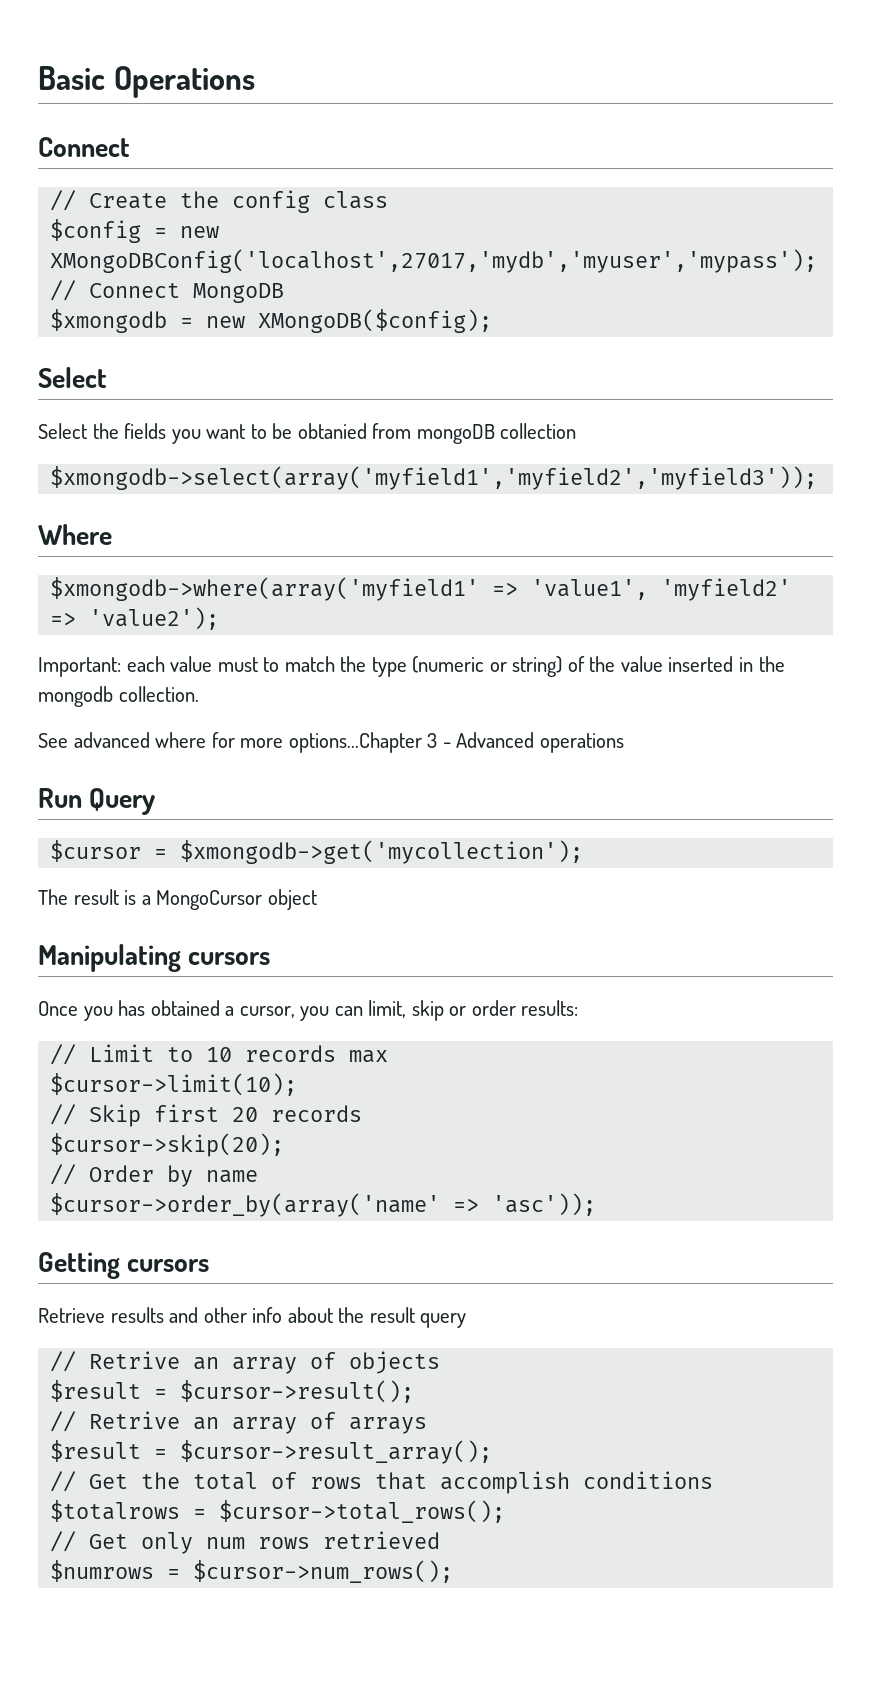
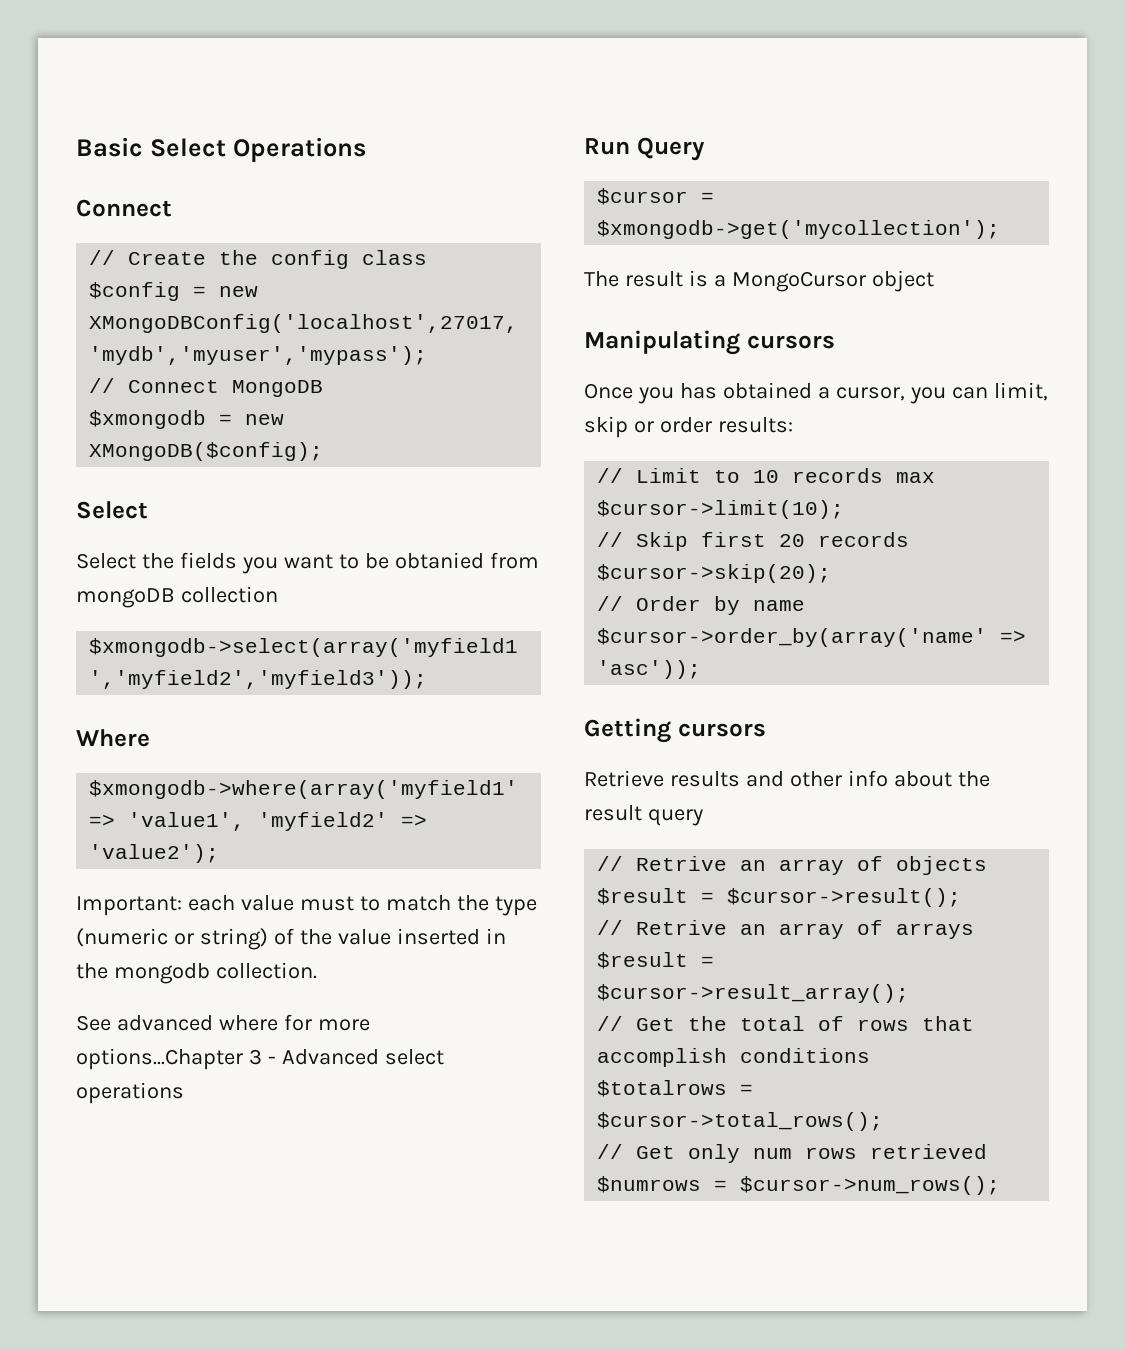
- Basic Operations
+ Basic Select Operations
- See advanced where for more options...Chapter 3 - Advanced operations
+ See advanced where for more options...Chapter 3 - Advanced select operations

